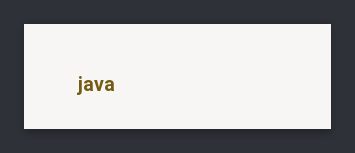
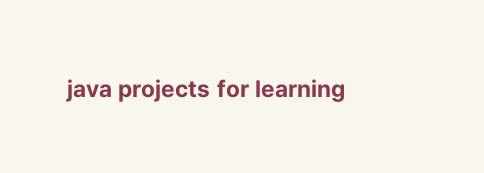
- java
+ java projects for learning

